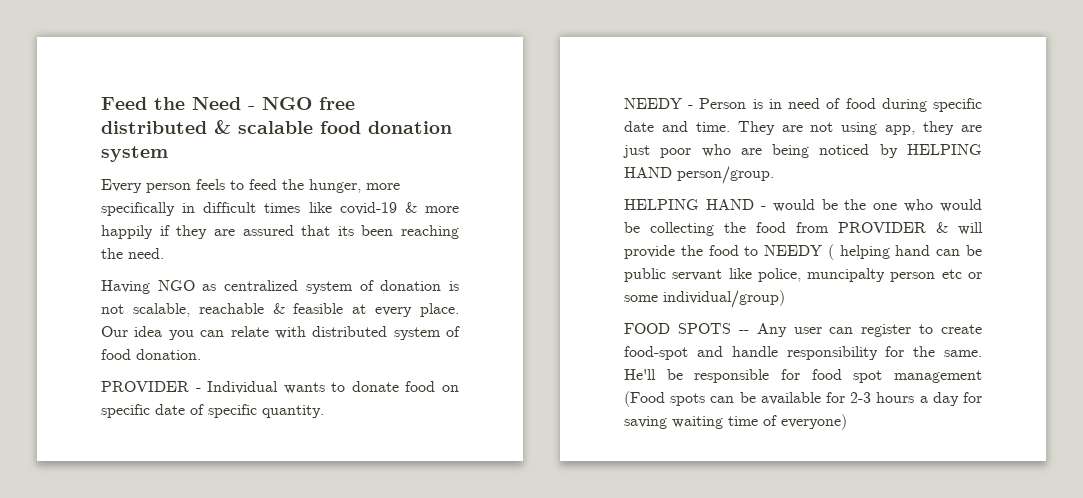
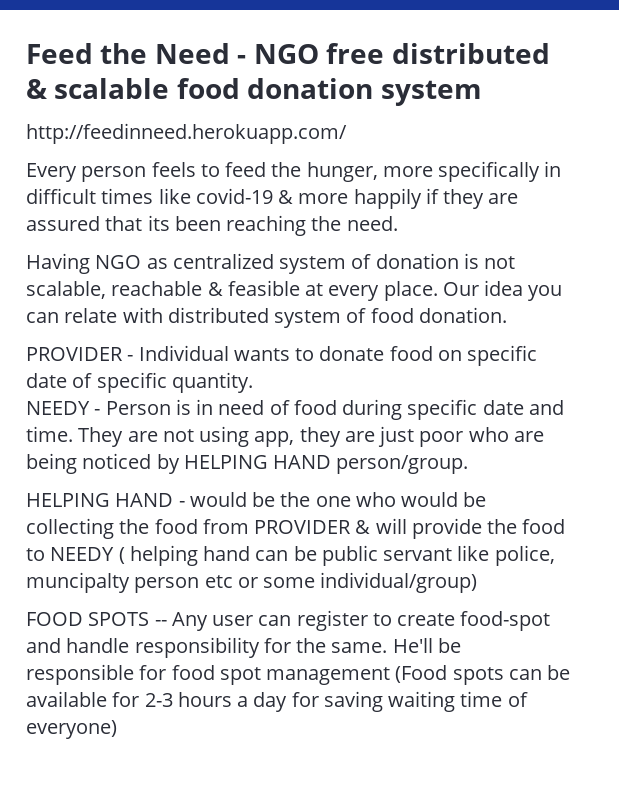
+ http://feedinneed.herokuapp.com/

